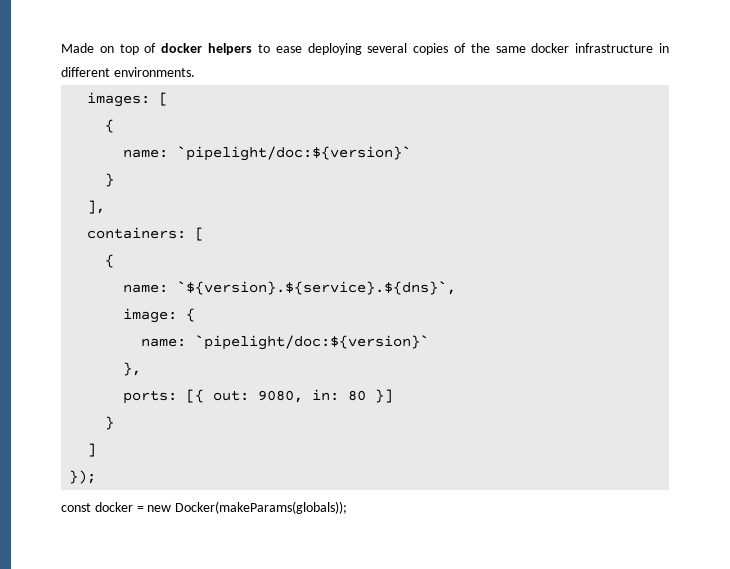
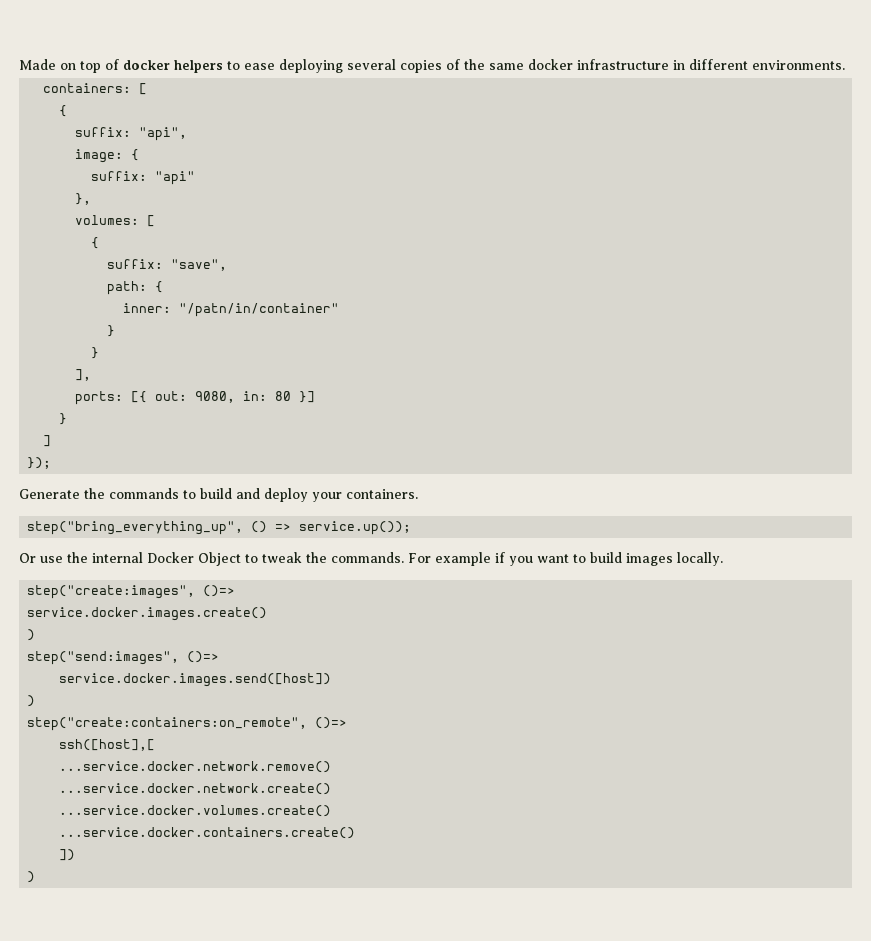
- images: [
- {
- name: `pipelight/doc:${version}`
- }
- ],
- name: `${version}.${service}.${dns}`,
+ suffix: "api",
  image: {
- name: `pipelight/doc:${version}`
+ suffix: "api"
+ volumes: [
+ {
+ suffix: "save",
+ path: {
+ inner: "/patn/in/container"
+ }
+ }
+ ],
- const docker = new Docker(makeParams(globals));
+ Generate the commands to build and deploy your containers.
+ step("bring_everything_up", () => service.up());
+ Or use the internal Docker Object to tweak the commands. For example if you want to build images locally.
+ step("create:images", ()=>
+ service.docker.images.create()
+ )
+ step("send:images", ()=>
+ service.docker.images.send([host])
+ )
+ step("create:containers:on_remote", ()=>
+ ssh([host],[
+ ...service.docker.network.remove()
+ ...service.docker.network.create()
+ ...service.docker.volumes.create()
+ ...service.docker.containers.create()
+ ])
+ )

